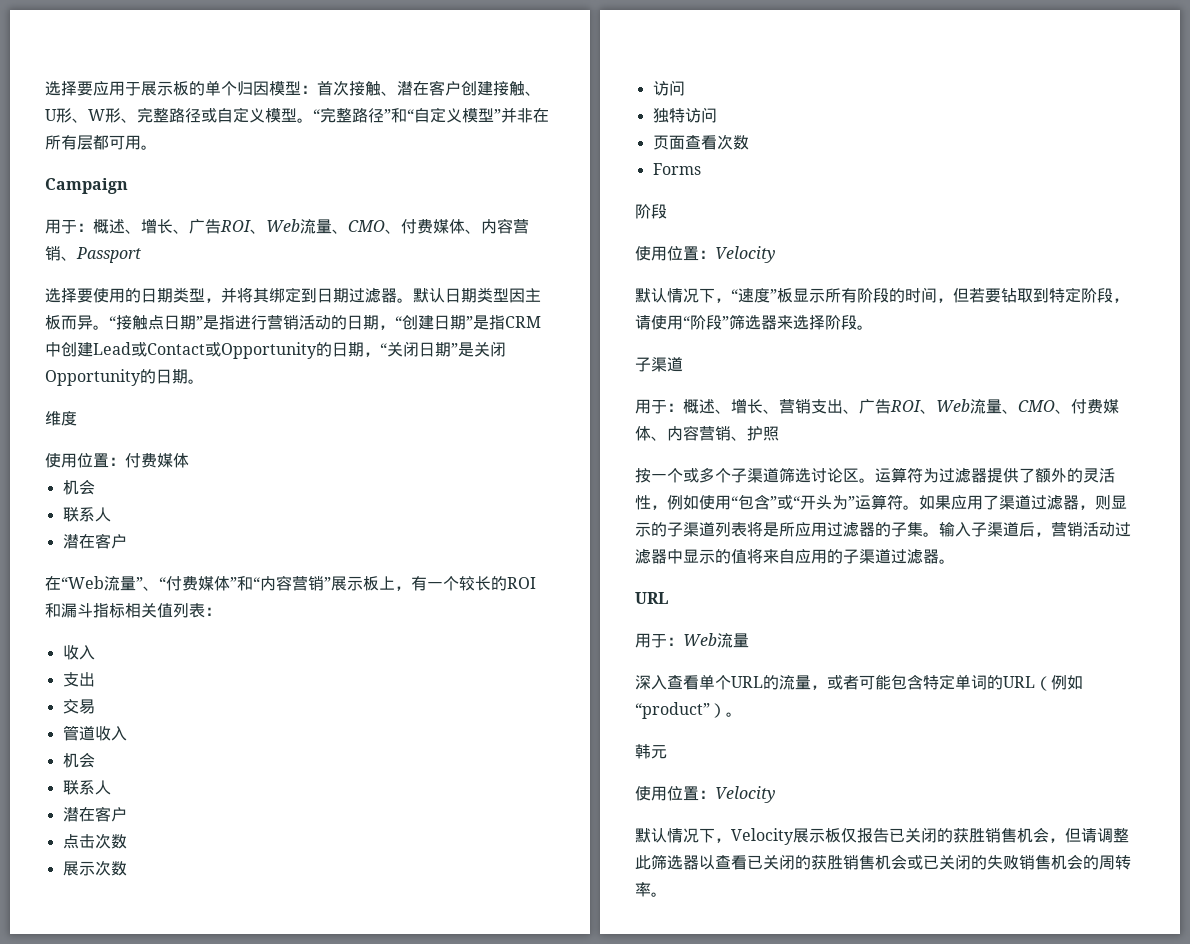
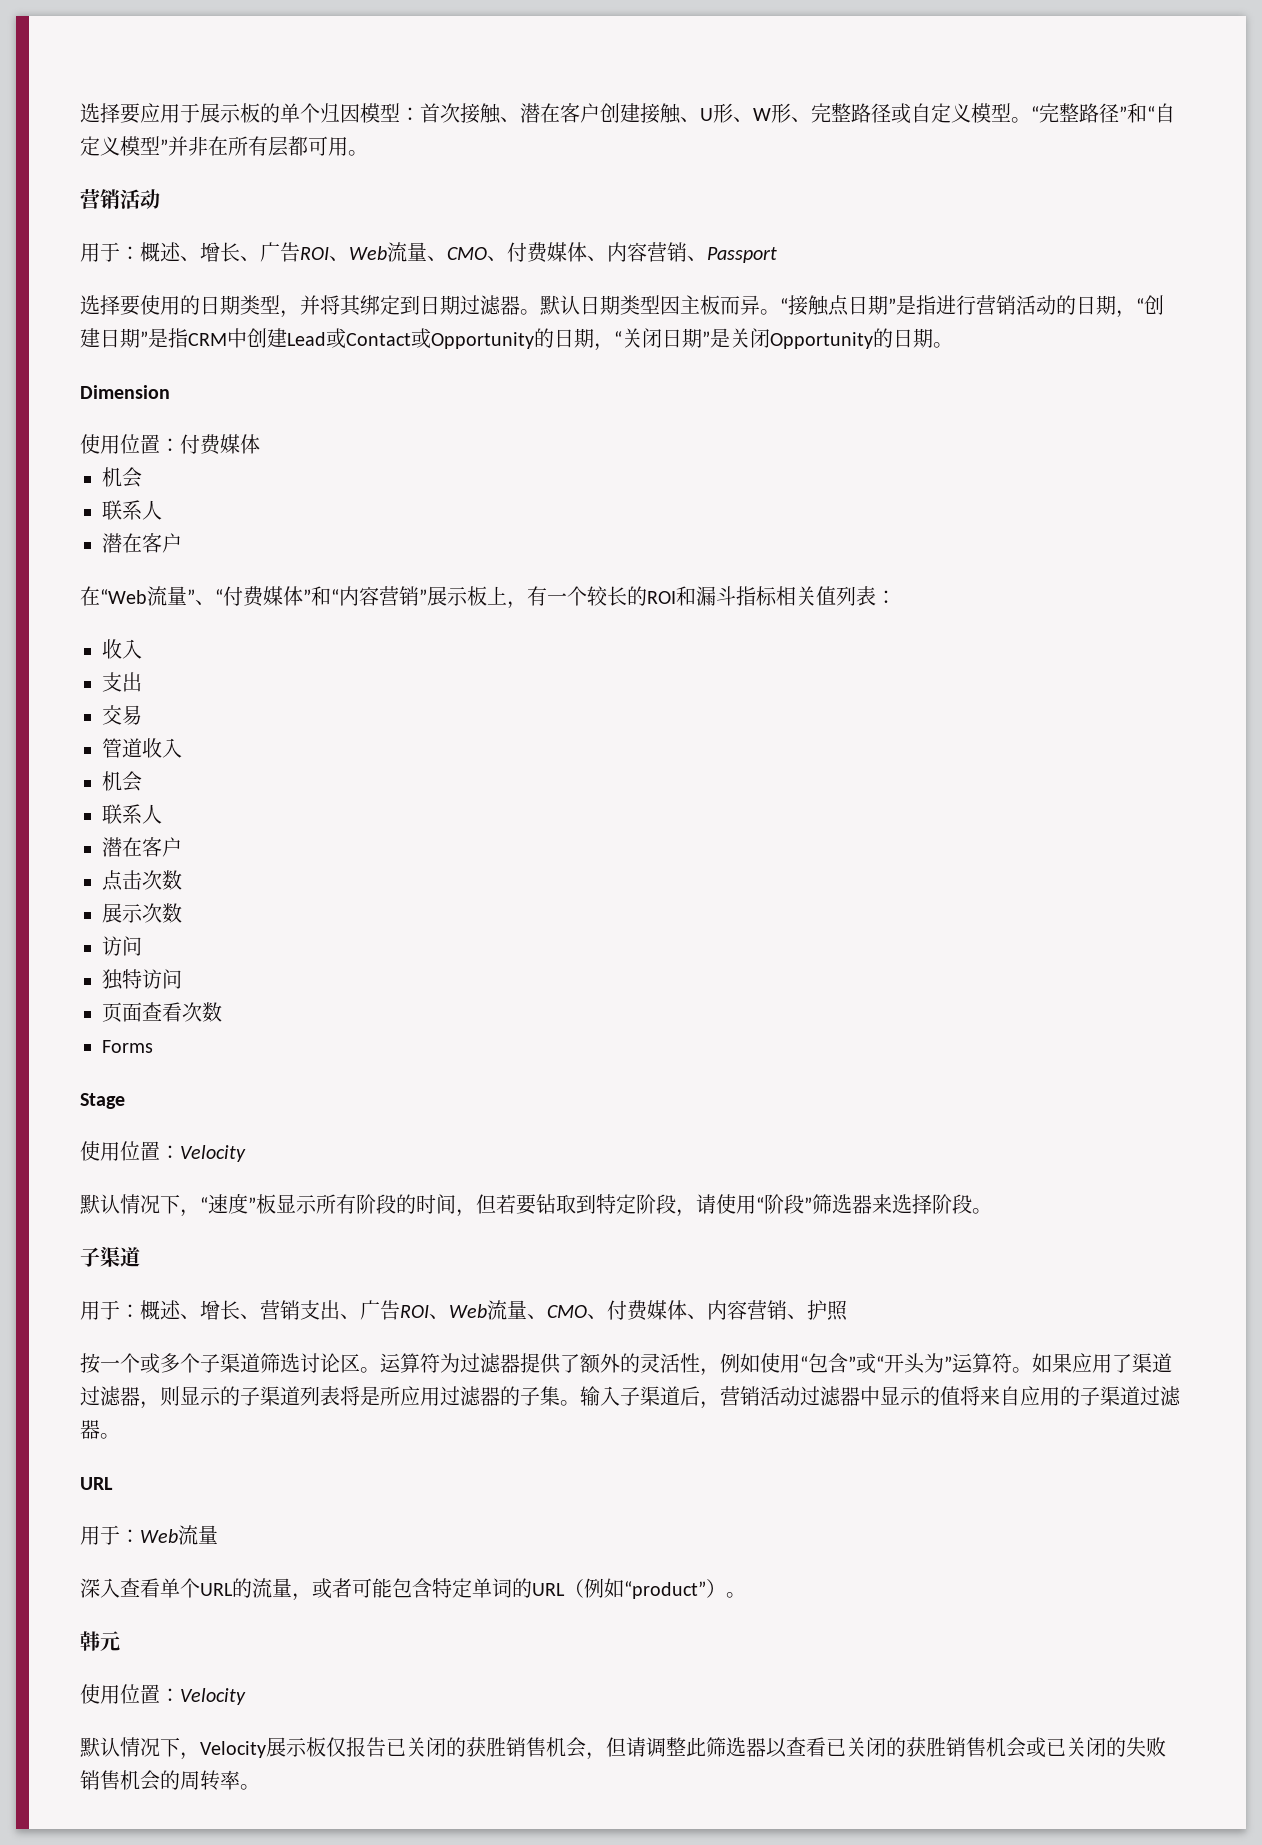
  “完整路径”和“自定义模型”并非在所有层都可用。
- Campaign
+ 营销活动
- 维度
+ Dimension
  Forms
- 阶段
+ Stage

